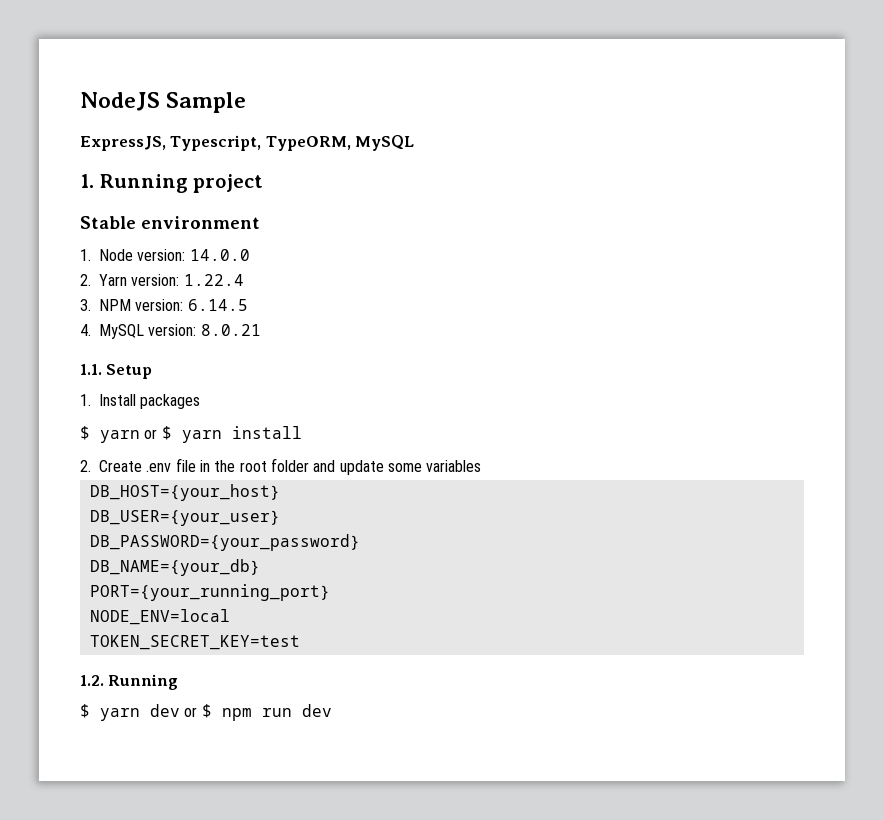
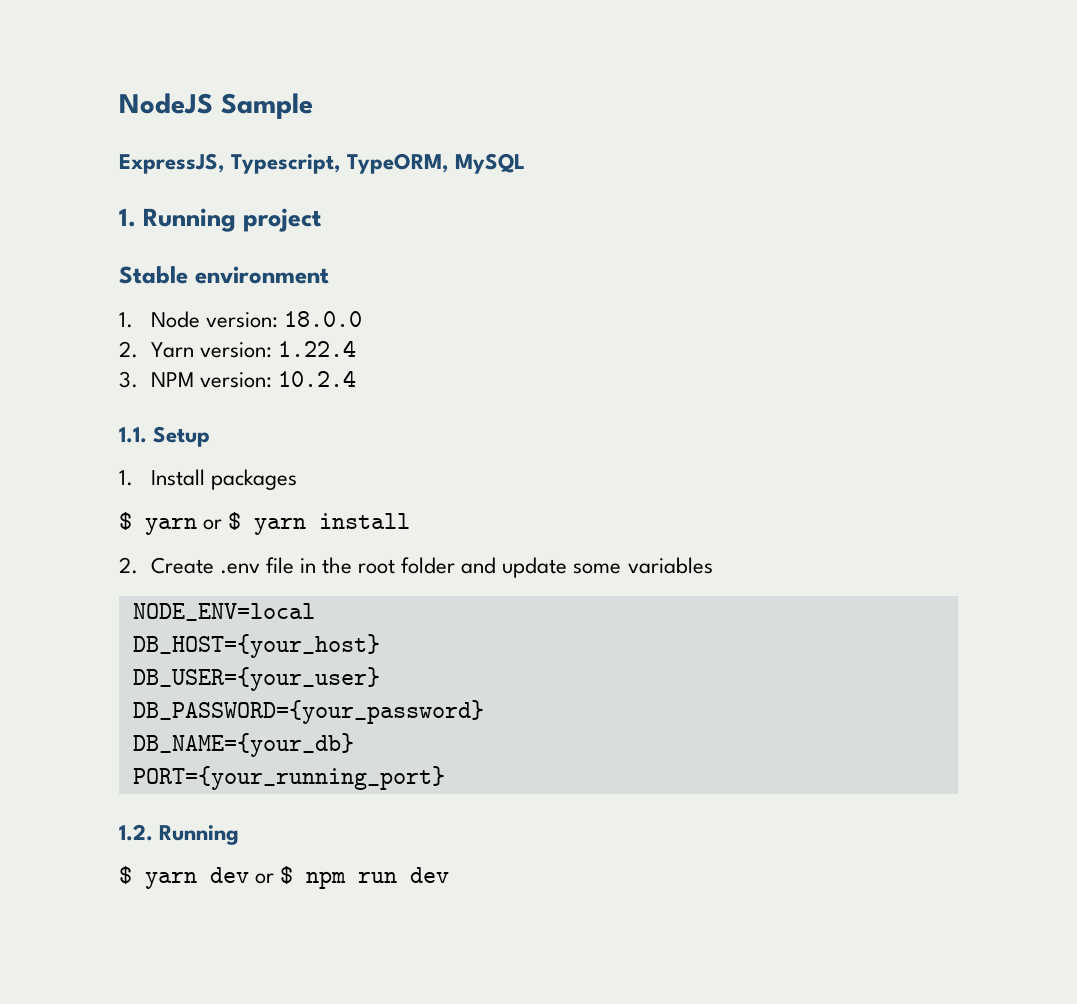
- 1. Node version: 14.0.0
+ 1. Node version: 18.0.0
- 3. NPM version: 6.14.5
- 4. MySQL version: 8.0.21
+ 3. NPM version: 10.2.4
+ NODE_ENV=local
- NODE_ENV=local
- TOKEN_SECRET_KEY=test

